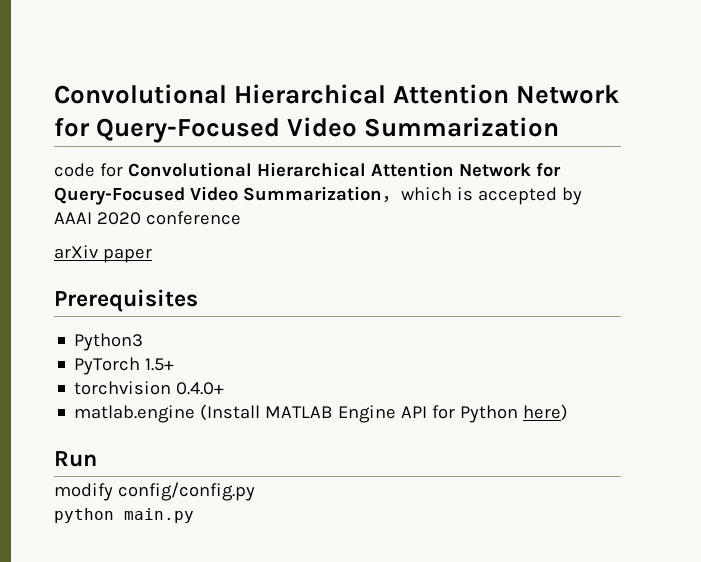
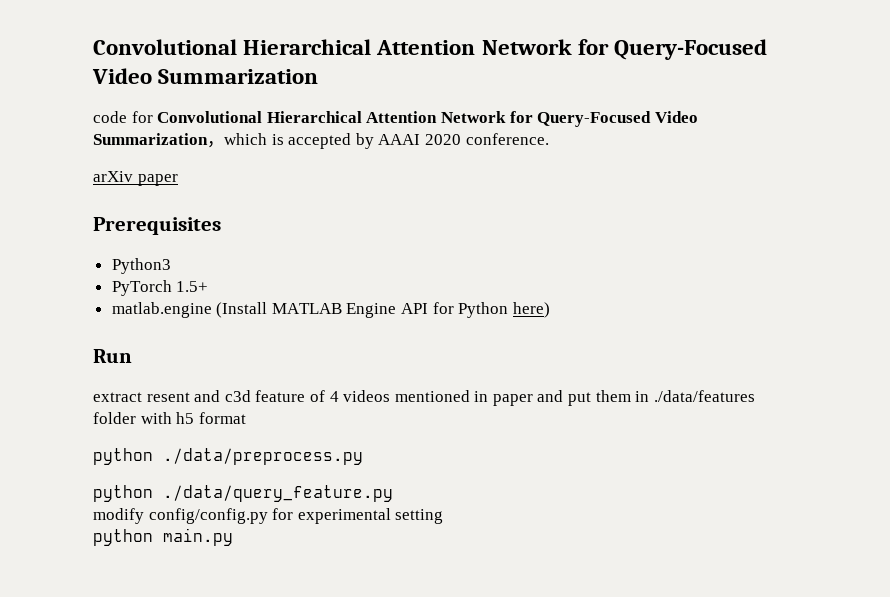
- code for Convolutional Hierarchical Attention Network for Query-Focused Video Summarization，which is accepted by AAAI 2020 conference
+ code for Convolutional Hierarchical Attention Network for Query-Focused Video Summarization，which is accepted by AAAI 2020 conference.
- torchvision 0.4.0+
+ extract resent and c3d feature of 4 videos mentioned in paper and put them in ./data/features folder with h5 format
+ python ./data/preprocess.py
+ python ./data/query_feature.py
- modify config/config.py
+ modify config/config.py for experimental setting

